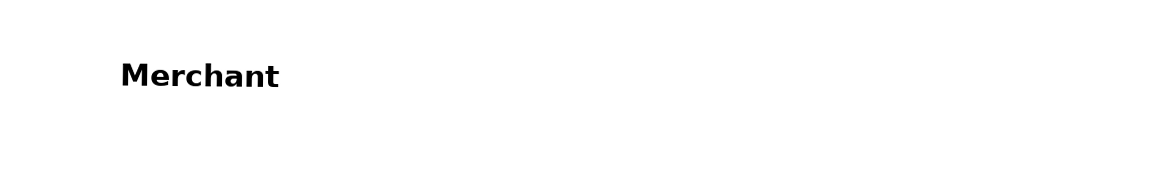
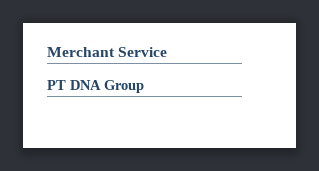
- Merchant
+ Merchant Service
+ PT DNA Group

